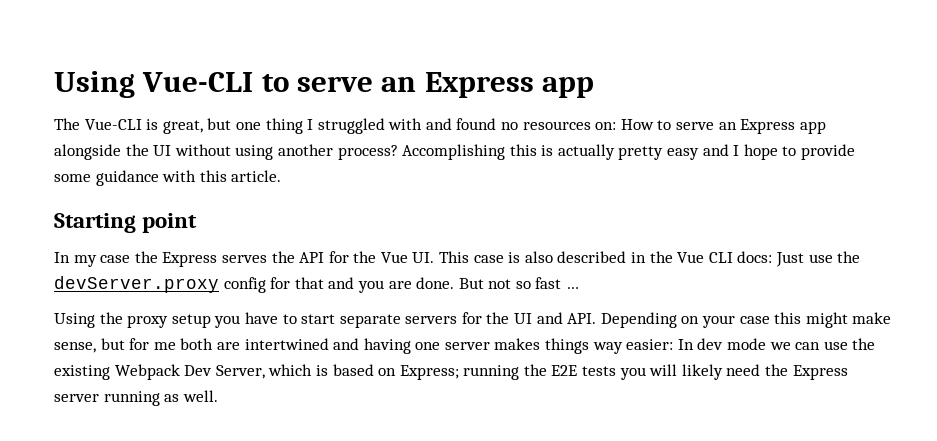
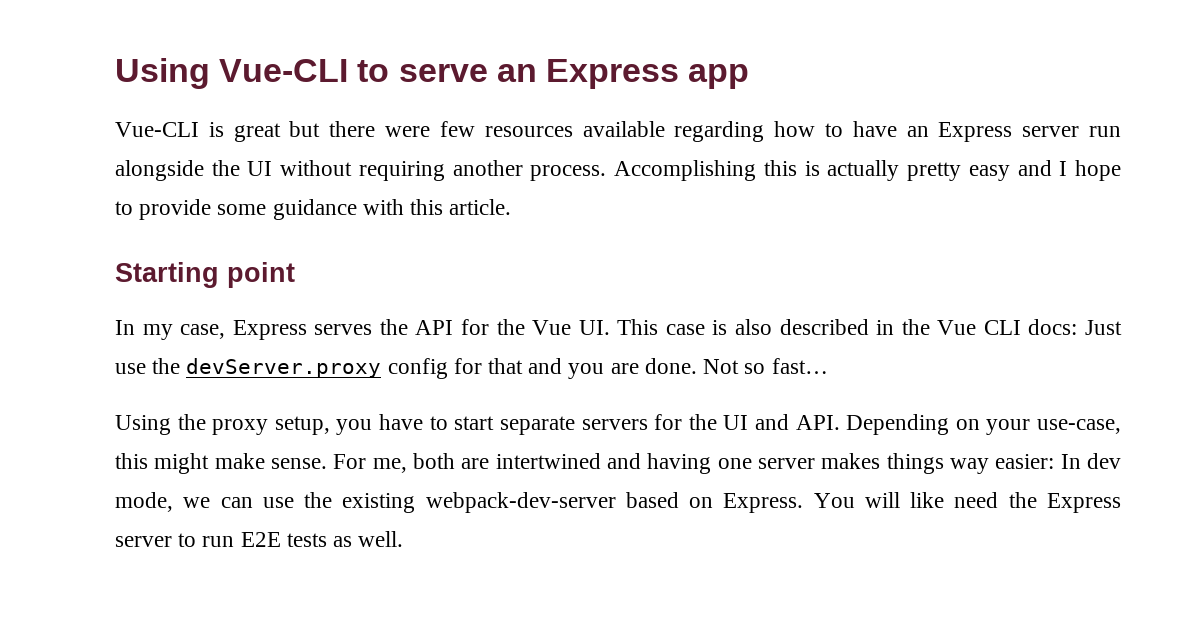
- The Vue-CLI is great, but one thing I struggled with and found no resources on: How to serve an Express app alongside the UI without using another process?
+ Vue-CLI is great but there were few resources available regarding how to have an Express server run alongside the UI without requiring another process.
- In my case the Express serves the API for the Vue UI. This case is also described in the Vue CLI docs: Just use the devServer.proxy config for that and you are done.
+ In my case, Express serves the API for the Vue UI. This case is also described in the Vue CLI docs: Just use the devServer.proxy config for that and you are done.
- But not so fast …
+ Not so fast…
- Using the proxy setup you have to start separate servers for the UI and API. Depending on your case this might make sense, but for me both are intertwined and having one server makes things way easier: In dev mode we can use the existing Webpack Dev Server, which is based on Express; running the E2E tests you will likely need the Express server running as well.
+ Using the proxy setup, you have to start separate servers for the UI and API. Depending on your use-case, this might make sense. For me, both are intertwined and having one server makes things way easier: In dev mode, we can use the existing webpack-dev-server based on Express. You will like need the Express server to run E2E tests as well.

